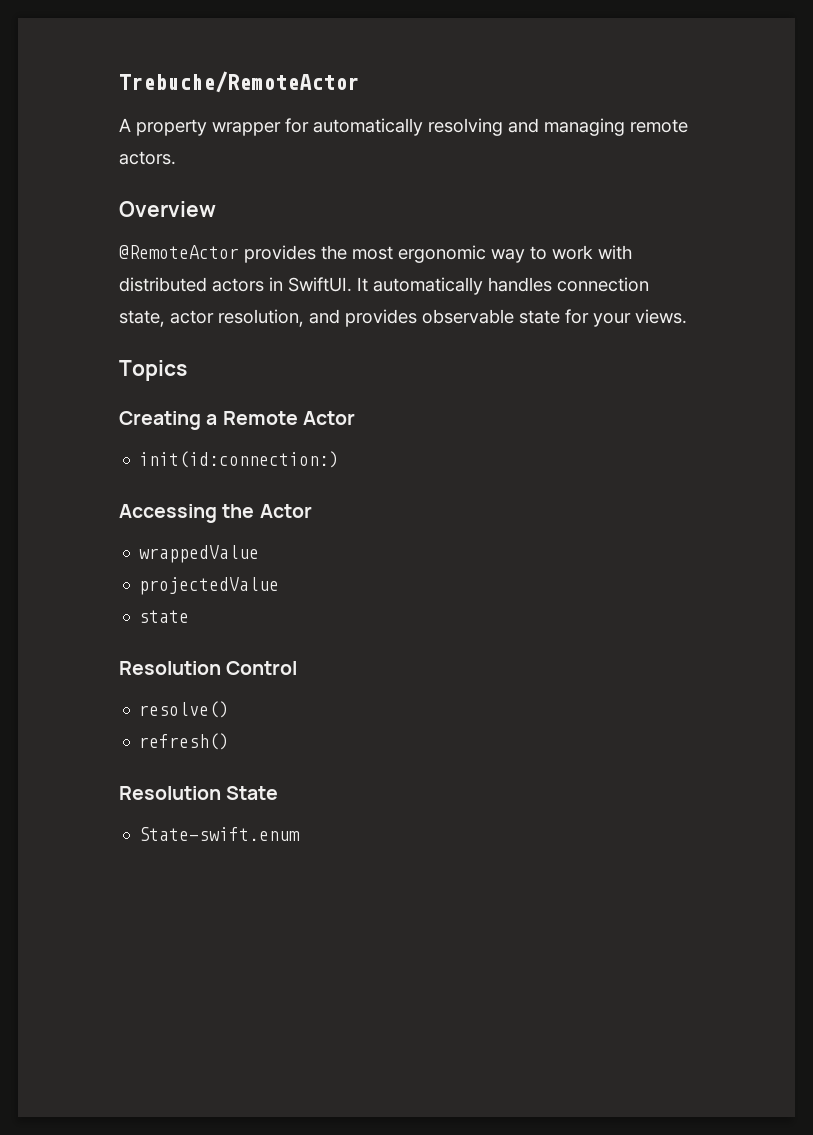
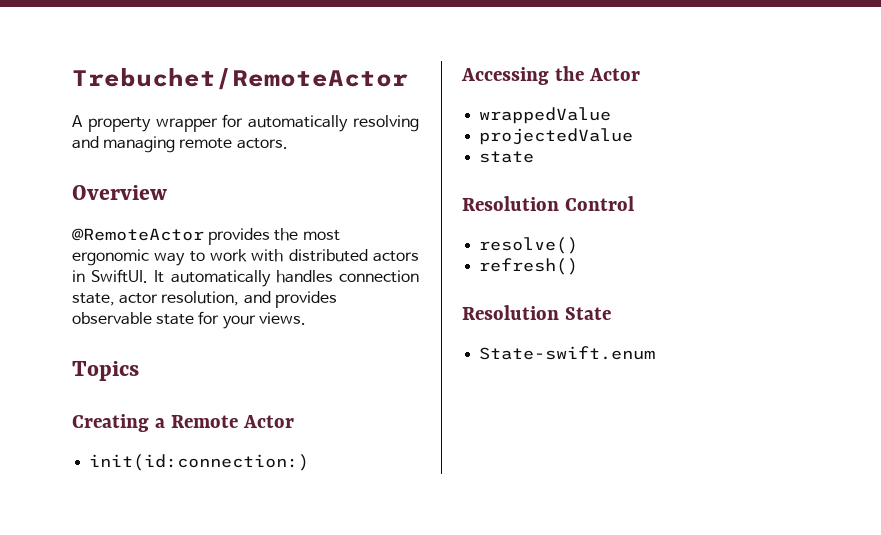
- Trebuche/RemoteActor
+ Trebuchet/RemoteActor

